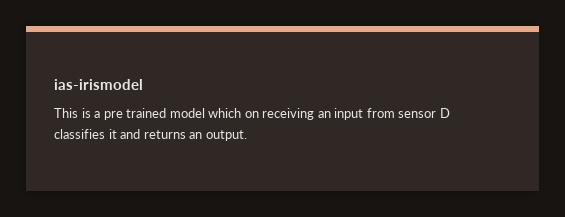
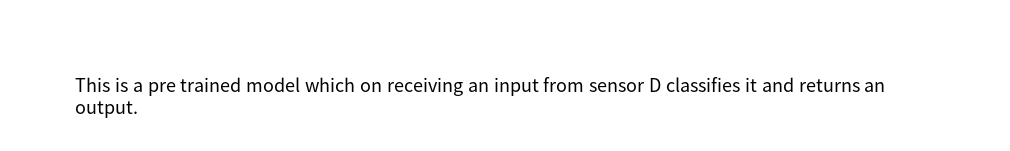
- ias-irismodel

